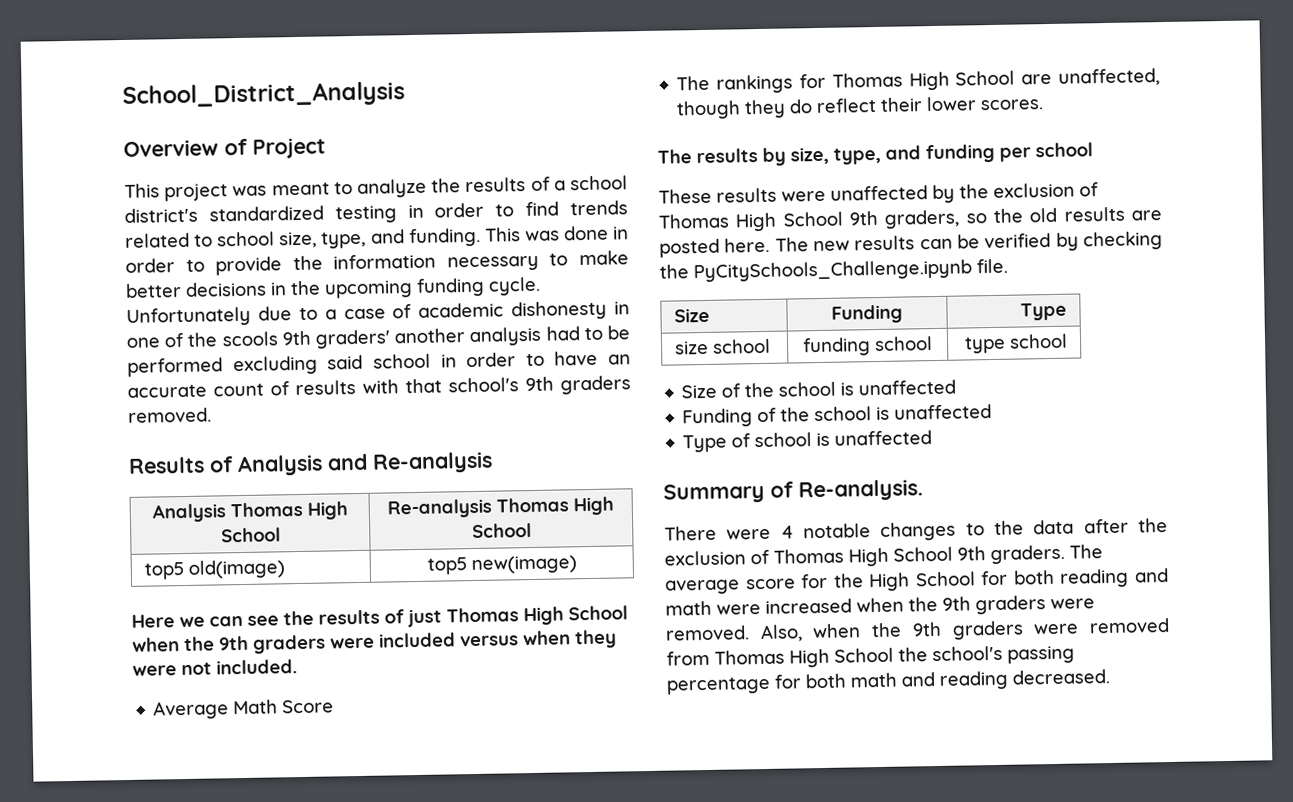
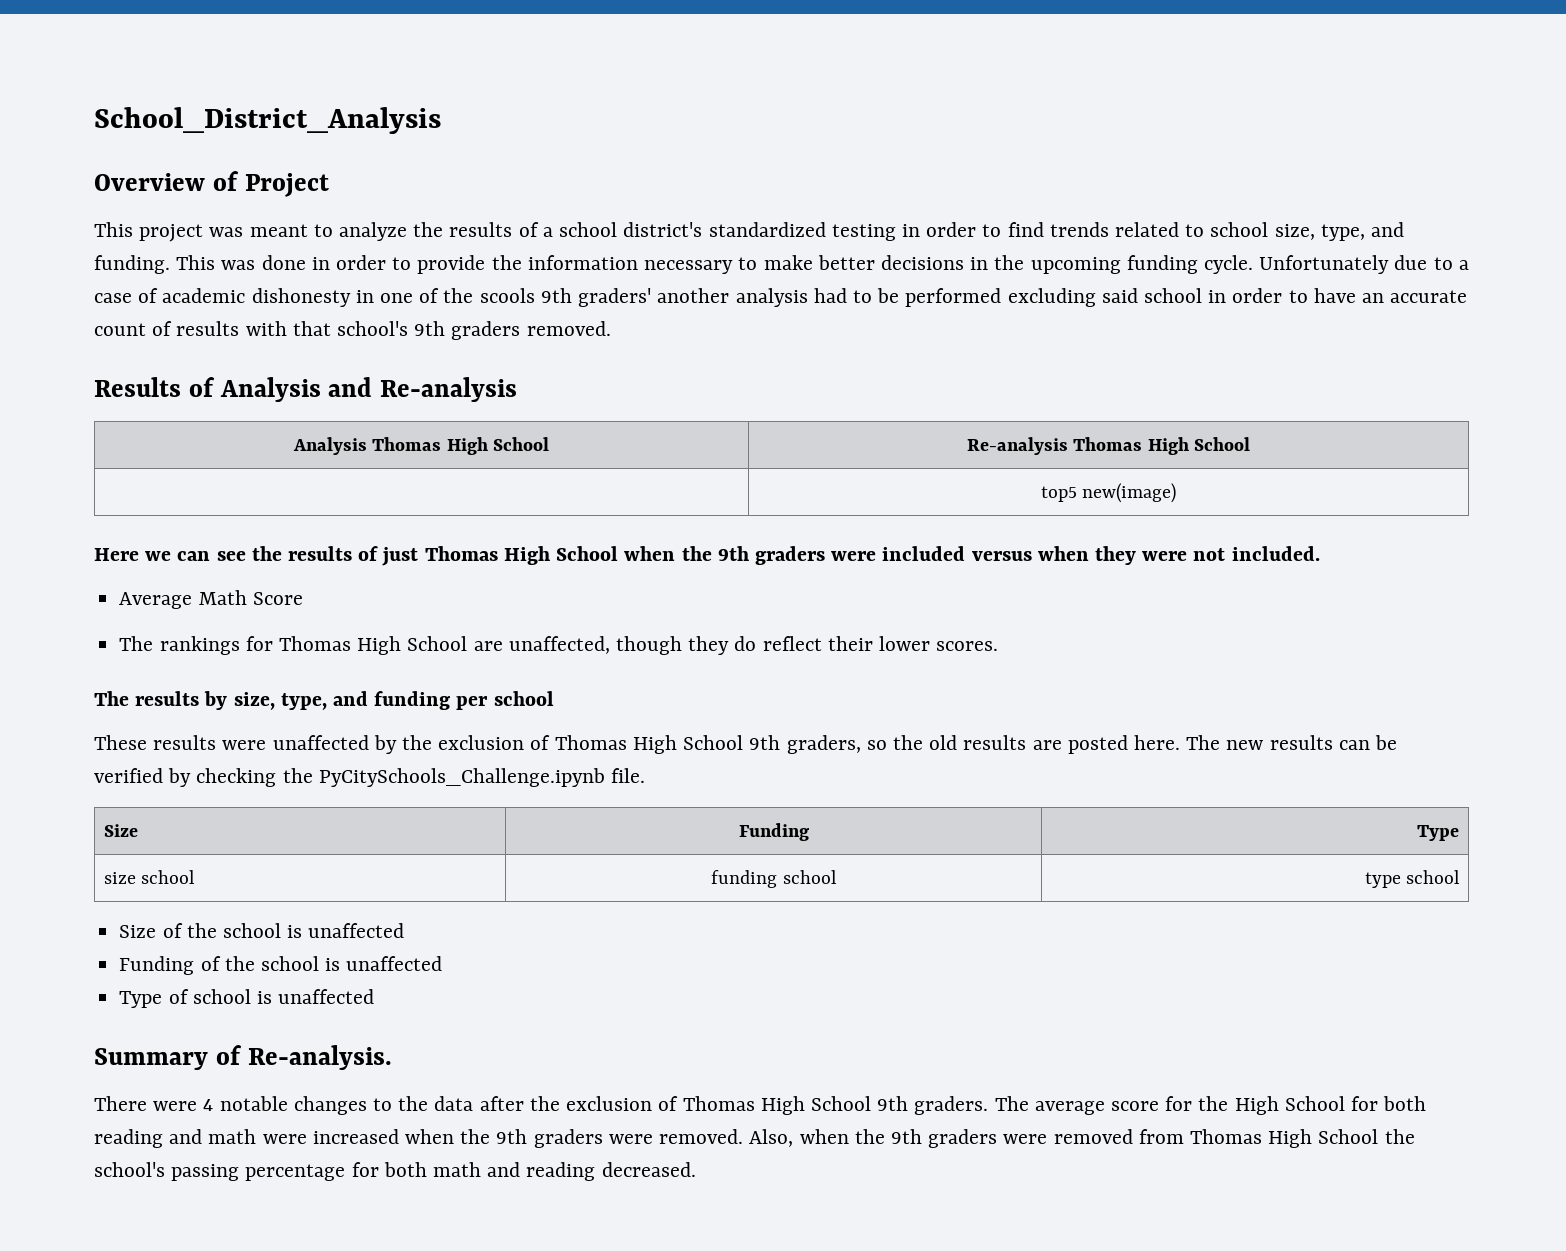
- top5 old(image) | top5 new(image)
+ | top5 new(image)

